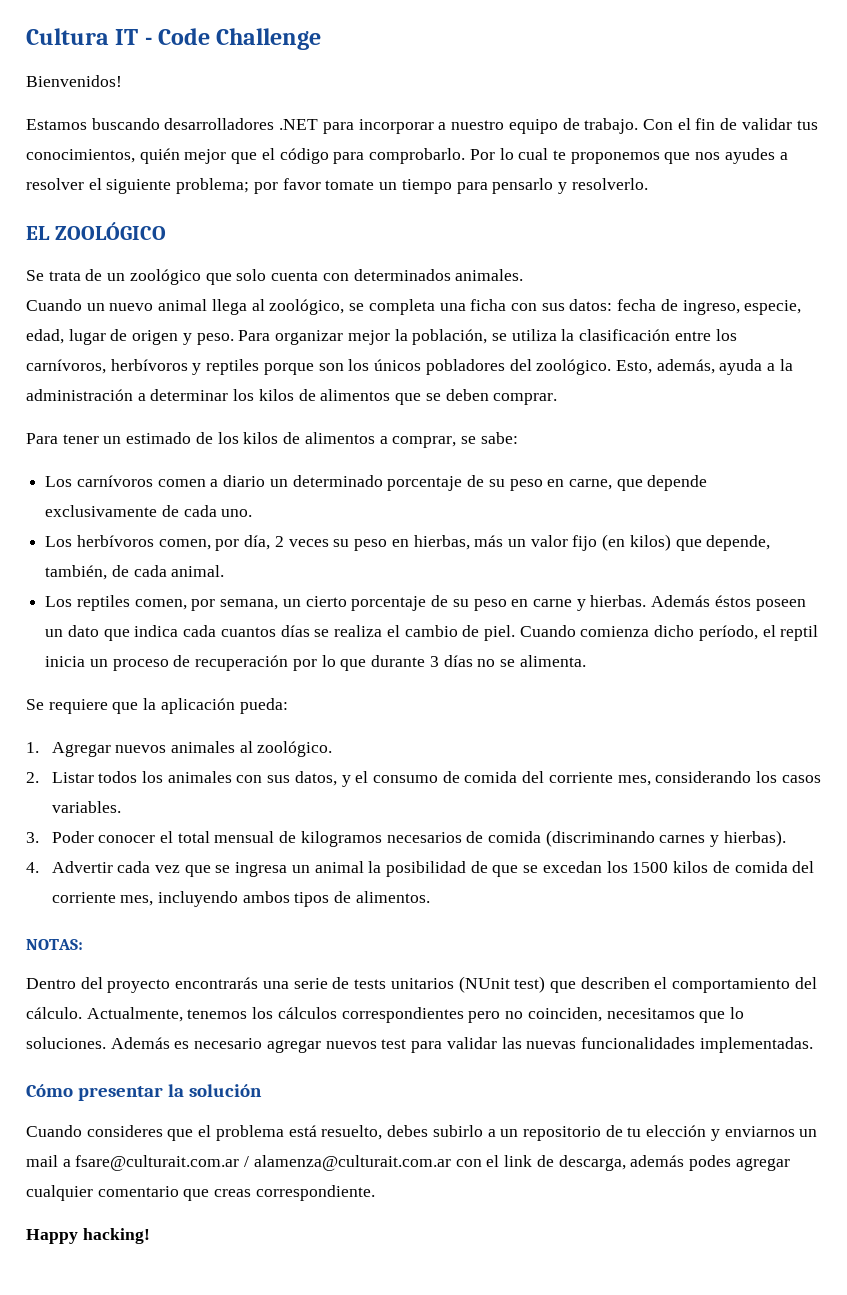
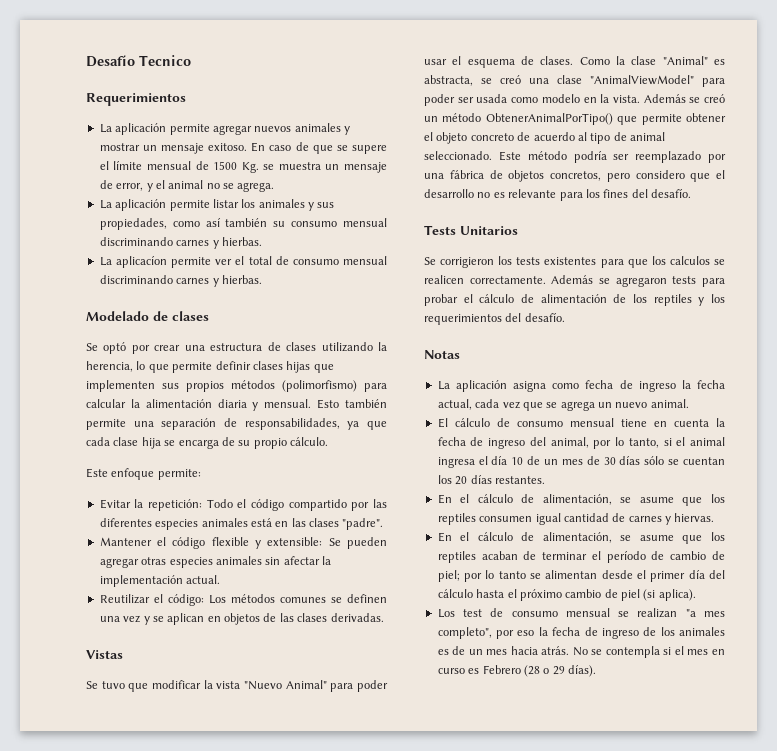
- Cultura IT - Code Challenge
- Bienvenidos!
- Estamos buscando desarrolladores .NET para incorporar a nuestro equipo de trabajo. Con el fin de validar tus conocimientos, quién mejor que el código para comprobarlo. Por lo cual te proponemos que nos ayudes a resolver el siguiente problema; por favor tomate un tiempo para pensarlo y resolverlo.
- EL ZOOLÓGICO
- Se trata de un zoológico que solo cuenta con determinados animales.
- Cuando un nuevo animal llega al zoológico, se completa una ficha con sus datos: fecha de ingreso, especie, edad, lugar de origen y peso. Para organizar mejor la población, se utiliza la clasificación entre los carnívoros, herbívoros y reptiles porque son los únicos pobladores del zoológico. Esto, además, ayuda a la administración a determinar los kilos de alimentos que se deben comprar.
- Para tener un estimado de los kilos de alimentos a comprar, se sabe:
- Los carnívoros comen a diario un determinado porcentaje de su peso en carne, que depende exclusivamente de cada uno.
- Los herbívoros comen, por día, 2 veces su peso en hierbas, más un valor fijo (en kilos) que depende, también, de cada animal.
- Los reptiles comen, por semana, un cierto porcentaje de su peso en carne y hierbas. Además éstos poseen un dato que indica cada cuantos días se realiza el cambio de piel. Cuando comienza dicho período, el reptil inicia un proceso de recuperación por lo que durante 3 días no se alimenta.
- Se requiere que la aplicación pueda:
- 1. Agregar nuevos animales al zoológico.
- 2. Listar todos los animales con sus datos, y el consumo de comida del corriente mes, considerando los casos variables.
- 3. Poder conocer el total mensual de kilogramos necesarios de comida (discriminando carnes y hierbas).
- 4. Advertir cada vez que se ingresa un animal la posibilidad de que se excedan los 1500 kilos de comida del corriente mes, incluyendo ambos tipos de alimentos.
- NOTAS:
- Dentro del proyecto encontrarás una serie de tests unitarios (NUnit test) que describen el comportamiento del cálculo. Actualmente, tenemos los cálculos correspondientes pero no coinciden, necesitamos que lo soluciones. Además es necesario agregar nuevos test para validar las nuevas funcionalidades implementadas.
- Cómo presentar la solución
- Cuando consideres que el problema está resuelto, debes subirlo a un repositorio de tu elección y enviarnos un mail a fsare@culturait.com.ar / alamenza@culturait.com.ar con el link de descarga, además podes agregar cualquier comentario que creas correspondiente.
- Happy hacking!
+ Desafío Tecnico
+ Requerimientos
+ La aplicación permite agregar nuevos animales y mostrar un mensaje exitoso. En caso de que se supere el límite mensual de 1500 Kg. se muestra un mensaje de error, y el animal no se agrega.
+ La aplicación permite listar los animales y sus propiedades, como así también su consumo mensual discriminando carnes y hierbas.
+ La aplicacíon permite ver el total de consumo mensual discriminando carnes y hierbas.
+ Modelado de clases
+ Se optó por crear una estructura de clases utilizando la herencia, lo que permite definir clases hijas que implementen sus propios métodos (polimorfismo) para calcular la alimentación diaria y mensual. Esto también permite una separación de responsabilidades, ya que cada clase hija se encarga de su propio cálculo.
+ Este enfoque permite:
+ Evitar la repetición: Todo el código compartido por las diferentes especies animales está en las clases "padre".
+ Mantener el código flexible y extensible: Se pueden agregar otras especies animales sin afectar la implementación actual.
+ Reutilizar el código: Los métodos comunes se definen una vez y se aplican en objetos de las clases derivadas.
+ Vistas
+ Se tuvo que modificar la vista "Nuevo Animal" para poder usar el esquema de clases. Como la clase "Animal" es abstracta, se creó una clase "AnimalViewModel" para poder ser usada como modelo en la vista. Además se creó un método ObtenerAnimalPorTipo() que permite obtener el objeto concreto de acuerdo al tipo de animal seleccionado. Este método podría ser reemplazado por una fábrica de objetos concretos, pero considero que el desarrollo no es relevante para los fines del desafío.
+ Tests Unitarios
+ Se corrigieron los tests existentes para que los calculos se realicen correctamente. Además se agregaron tests para probar el cálculo de alimentación de los reptiles y los requerimientos del desafío.
+ Notas
+ La aplicación asigna como fecha de ingreso la fecha actual, cada vez que se agrega un nuevo animal.
+ El cálculo de consumo mensual tiene en cuenta la fecha de ingreso del animal, por lo tanto, si el animal ingresa el día 10 de un mes de 30 días sólo se cuentan los 20 días restantes.
+ En el cálculo de alimentación, se asume que los reptiles consumen igual cantidad de carnes y hiervas.
+ En el cálculo de alimentación, se asume que los reptiles acaban de terminar el período de cambio de piel; por lo tanto se alimentan desde el primer día del cálculo hasta el próximo cambio de piel (si aplica).
+ Los test de consumo mensual se realizan "a mes completo", por eso la fecha de ingreso de los animales es de un mes hacia atrás. No se contempla si el mes en curso es Febrero (28 o 29 días).

